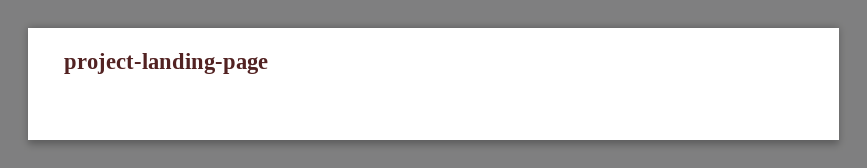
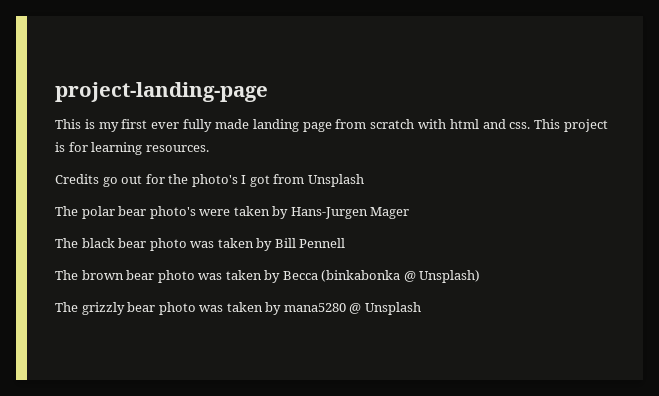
+ This is my first ever fully made landing page from scratch with html and css. This project is for learning resources.
+ Credits go out for the photo's I got from Unsplash
+ The polar bear photo's were taken by Hans-Jurgen Mager
+ The black bear photo was taken by Bill Pennell
+ The brown bear photo was taken by Becca (binkabonka @ Unsplash)
+ The grizzly bear photo was taken by mana5280 @ Unsplash

